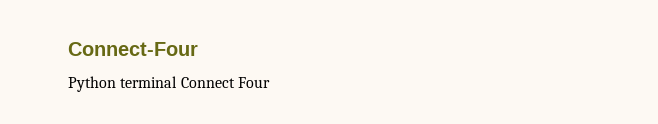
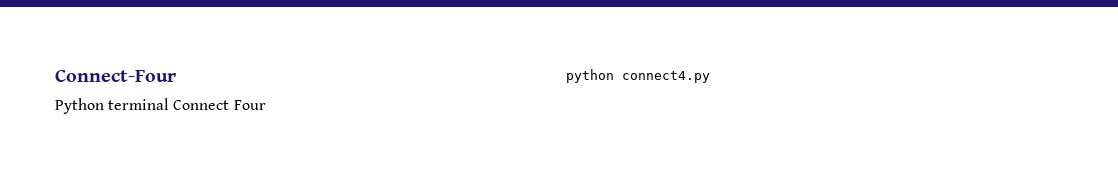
+ python connect4.py

